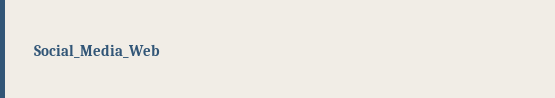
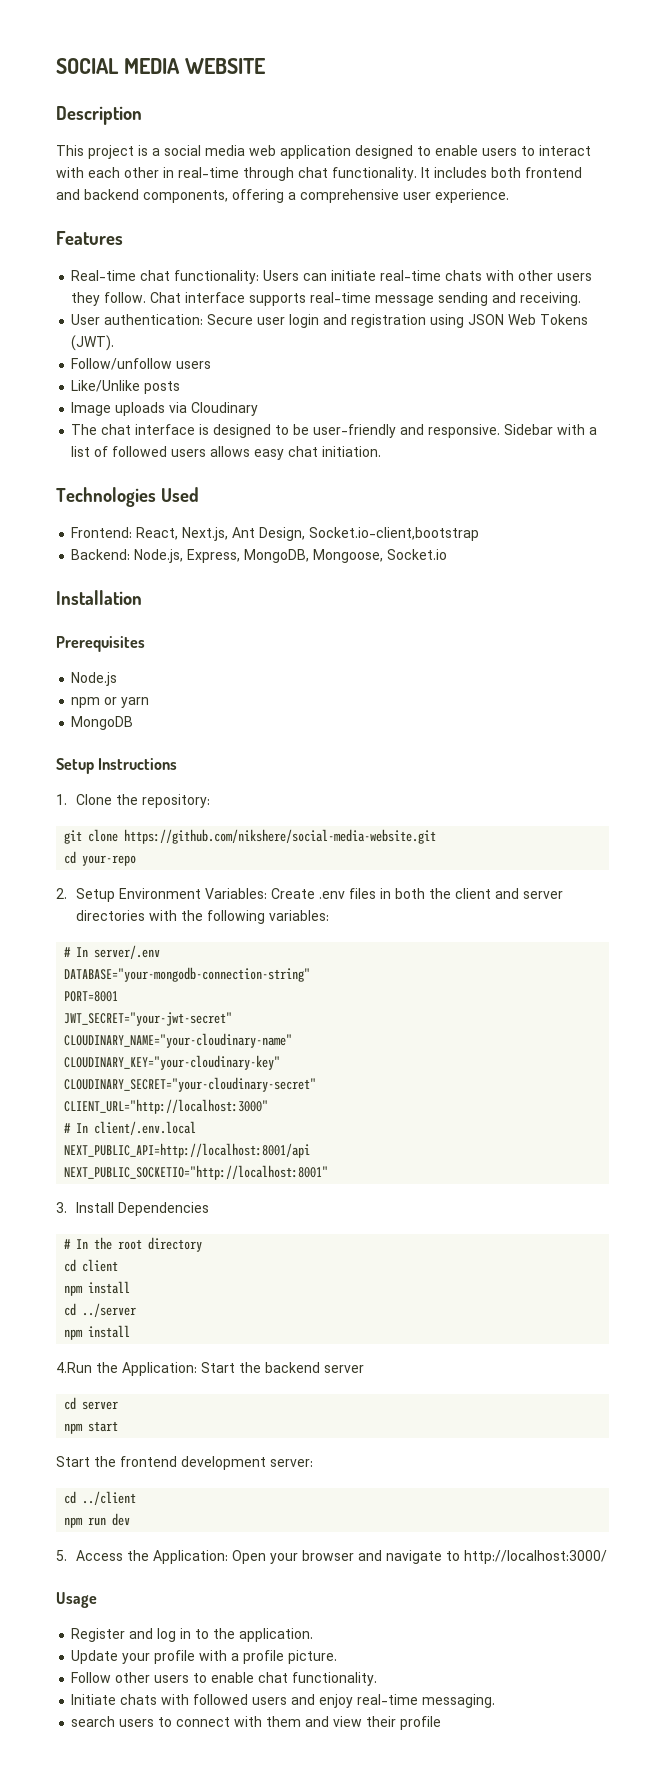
- Social_Media_Web
+ SOCIAL MEDIA WEBSITE
+ Description
+ This project is a social media web application designed to enable users to interact with each other in real-time through chat functionality. It includes both frontend and backend components, offering a comprehensive user experience.
+ Features
+ Real-time chat functionality: Users can initiate real-time chats with other users they follow. Chat interface supports real-time message sending and receiving.
+ User authentication: Secure user login and registration using JSON Web Tokens (JWT).
+ Follow/unfollow users
+ Like/Unlike posts
+ Image uploads via Cloudinary
+ The chat interface is designed to be user-friendly and responsive. Sidebar with a list of followed users allows easy chat initiation.
+ Technologies Used
+ Frontend: React, Next.js, Ant Design, Socket.io-client,bootstrap
+ Backend: Node.js, Express, MongoDB, Mongoose, Socket.io
+ Installation
+ Prerequisites
+ Node.js
+ npm or yarn
+ MongoDB
+ Setup Instructions
+ 1. Clone the repository:
+ git clone https://github.com/nikshere/social-media-website.git
+ cd your-repo
+ 2. Setup Environment Variables: Create .env files in both the client and server directories with the following variables:
+ # In server/.env
+ DATABASE="your-mongodb-connection-string"
+ PORT=8001
+ JWT_SECRET="your-jwt-secret"
+ CLOUDINARY_NAME="your-cloudinary-name"
+ CLOUDINARY_KEY="your-cloudinary-key"
+ CLOUDINARY_SECRET="your-cloudinary-secret"
+ CLIENT_URL="http://localhost:3000"
+ # In client/.env.local
+ NEXT_PUBLIC_API=http://localhost:8001/api
+ NEXT_PUBLIC_SOCKETIO="http://localhost:8001"
+ 3. Install Dependencies
+ # In the root directory
+ cd client
+ npm install
+ cd ../server
+ npm install
+ 4.Run the Application: Start the backend server
+ cd server
+ npm start
+ Start the frontend development server:
+ cd ../client
+ npm run dev
+ 5. Access the Application: Open your browser and navigate to http://localhost:3000/
+ Usage
+ Register and log in to the application.
+ Update your profile with a profile picture.
+ Follow other users to enable chat functionality.
+ Initiate chats with followed users and enjoy real-time messaging.
+ search users to connect with them and view their profile

